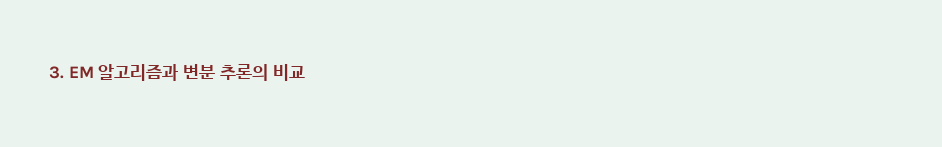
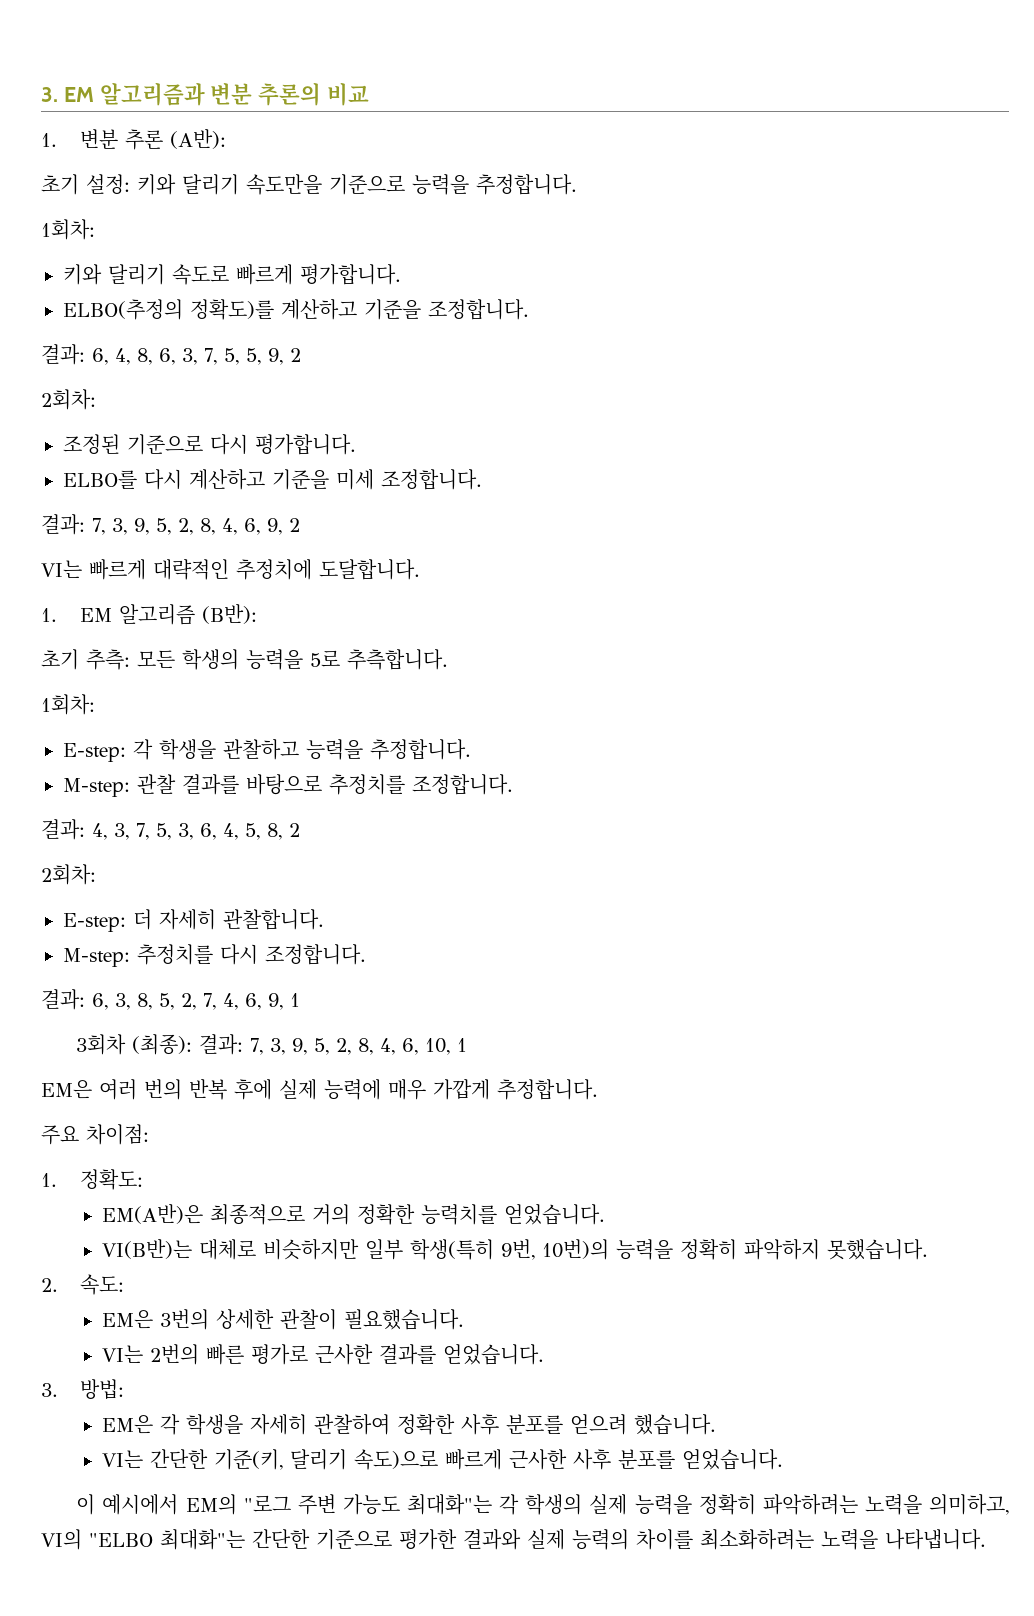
+ 1. 변분 추론 (A반):
+ 초기 설정: 키와 달리기 속도만을 기준으로 능력을 추정합니다.
+ 1회차:
+ 키와 달리기 속도로 빠르게 평가합니다.
+ ELBO(추정의 정확도)를 계산하고 기준을 조정합니다.
+ 결과: 6, 4, 8, 6, 3, 7, 5, 5, 9, 2
+ 2회차:
+ 조정된 기준으로 다시 평가합니다.
+ ELBO를 다시 계산하고 기준을 미세 조정합니다.
+ 결과: 7, 3, 9, 5, 2, 8, 4, 6, 9, 2
+ VI는 빠르게 대략적인 추정치에 도달합니다.
+ 1. EM 알고리즘 (B반):
+ 초기 추측: 모든 학생의 능력을 5로 추측합니다.
+ 1회차:
+ E-step: 각 학생을 관찰하고 능력을 추정합니다.
+ M-step: 관찰 결과를 바탕으로 추정치를 조정합니다.
+ 결과: 4, 3, 7, 5, 3, 6, 4, 5, 8, 2
+ 2회차:
+ E-step: 더 자세히 관찰합니다.
+ M-step: 추정치를 다시 조정합니다.
+ 결과: 6, 3, 8, 5, 2, 7, 4, 6, 9, 1
+ 3회차 (최종): 결과: 7, 3, 9, 5, 2, 8, 4, 6, 10, 1
+ EM은 여러 번의 반복 후에 실제 능력에 매우 가깝게 추정합니다.
+ 주요 차이점:
+ 1. 정확도:
+ EM(A반)은 최종적으로 거의 정확한 능력치를 얻었습니다.
+ VI(B반)는 대체로 비슷하지만 일부 학생(특히 9번, 10번)의 능력을 정확히 파악하지 못했습니다.
+ 2. 속도:
+ EM은 3번의 상세한 관찰이 필요했습니다.
+ VI는 2번의 빠른 평가로 근사한 결과를 얻었습니다.
+ 3. 방법:
+ EM은 각 학생을 자세히 관찰하여 정확한 사후 분포를 얻으려 했습니다.
+ VI는 간단한 기준(키, 달리기 속도)으로 빠르게 근사한 사후 분포를 얻었습니다.
+ 이 예시에서 EM의 "로그 주변 가능도 최대화"는 각 학생의 실제 능력을 정확히 파악하려는 노력을 의미하고, VI의 "ELBO 최대화"는 간단한 기준으로 평가한 결과와 실제 능력의 차이를 최소화하려는 노력을 나타냅니다.

